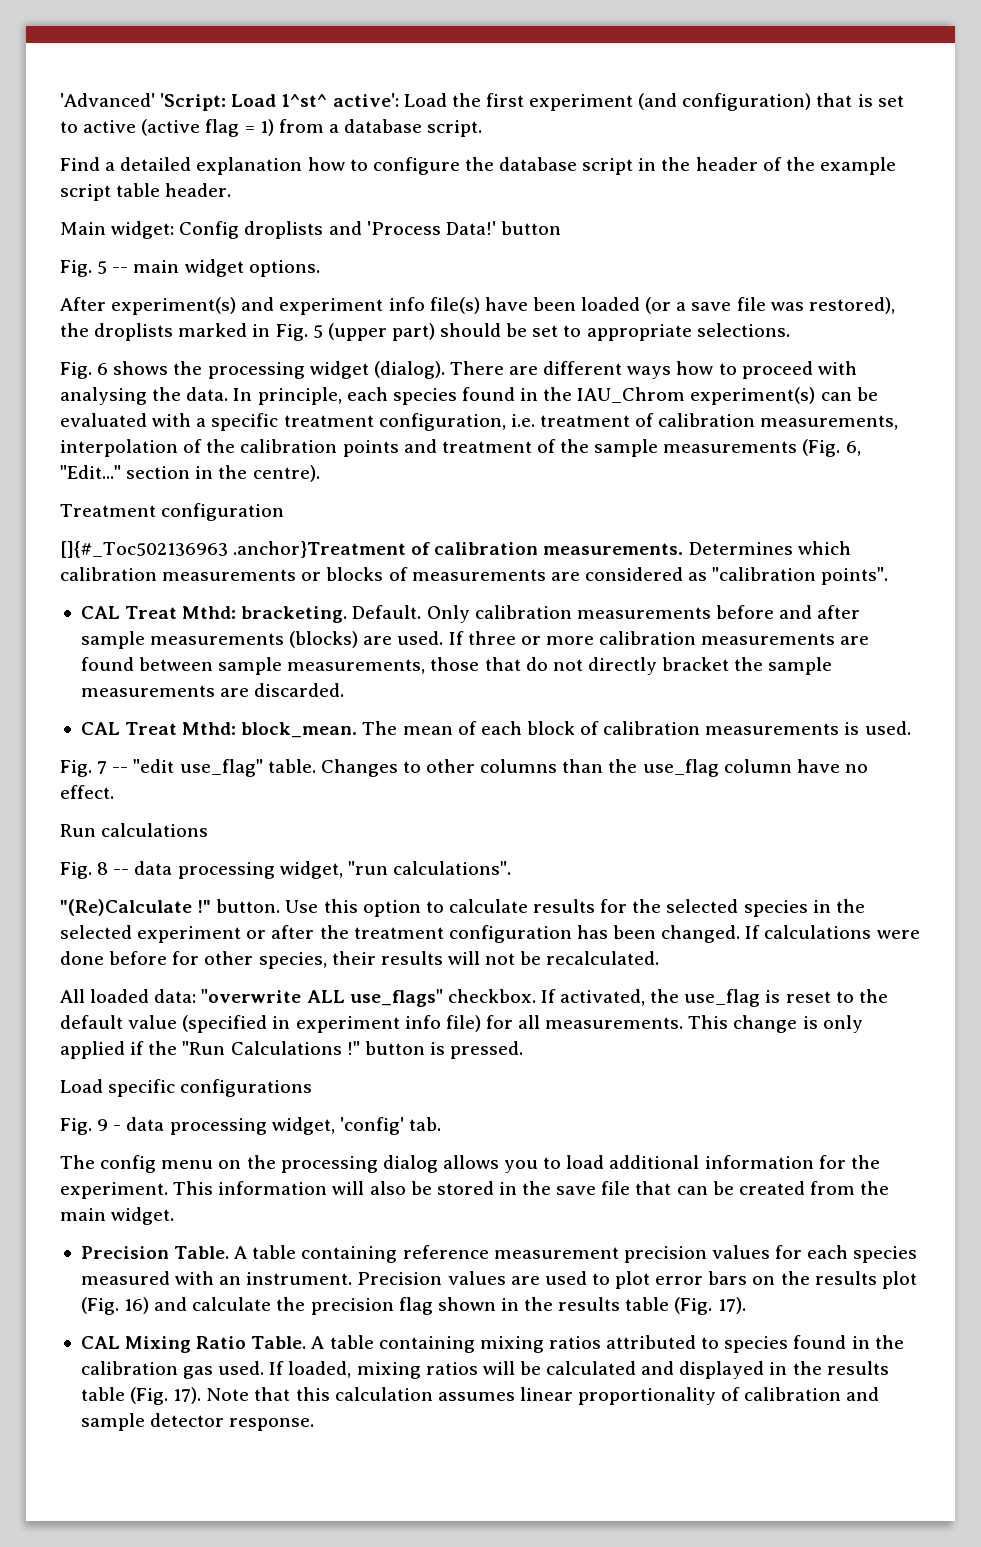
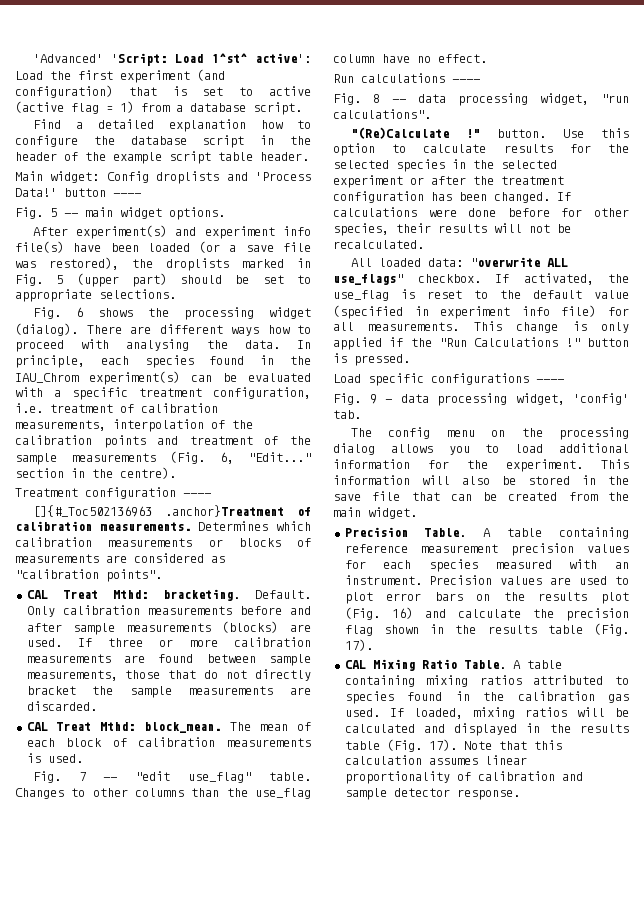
- Main widget: Config droplists and 'Process Data!' button
+ Main widget: Config droplists and 'Process Data!' button ----
- Treatment configuration
+ Treatment configuration ----
- Run calculations
+ Run calculations ----
- Load specific configurations
+ Load specific configurations ----

